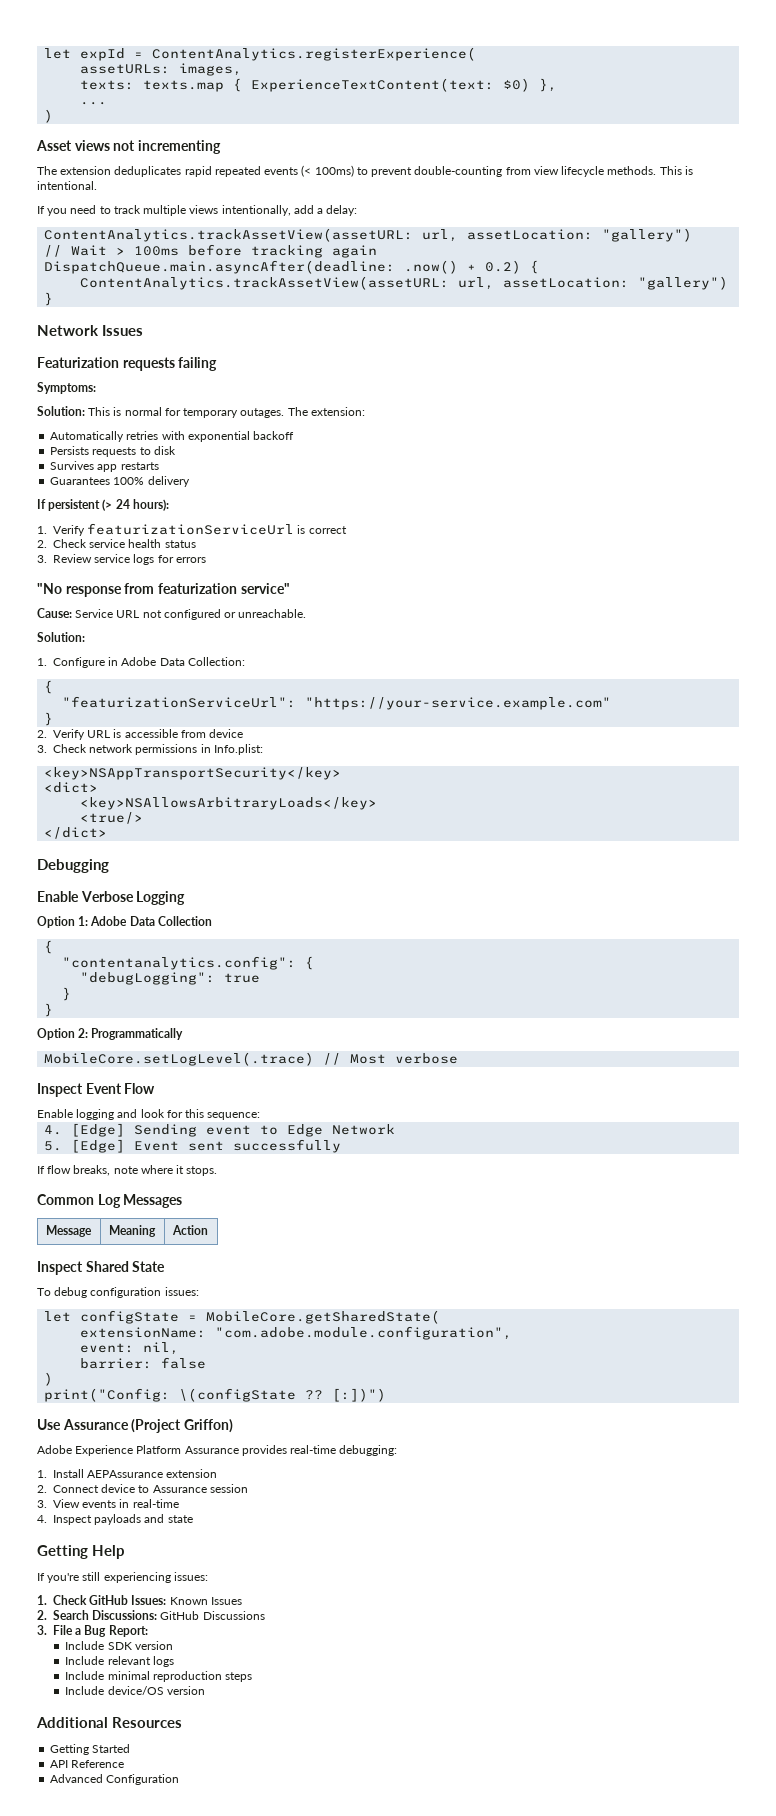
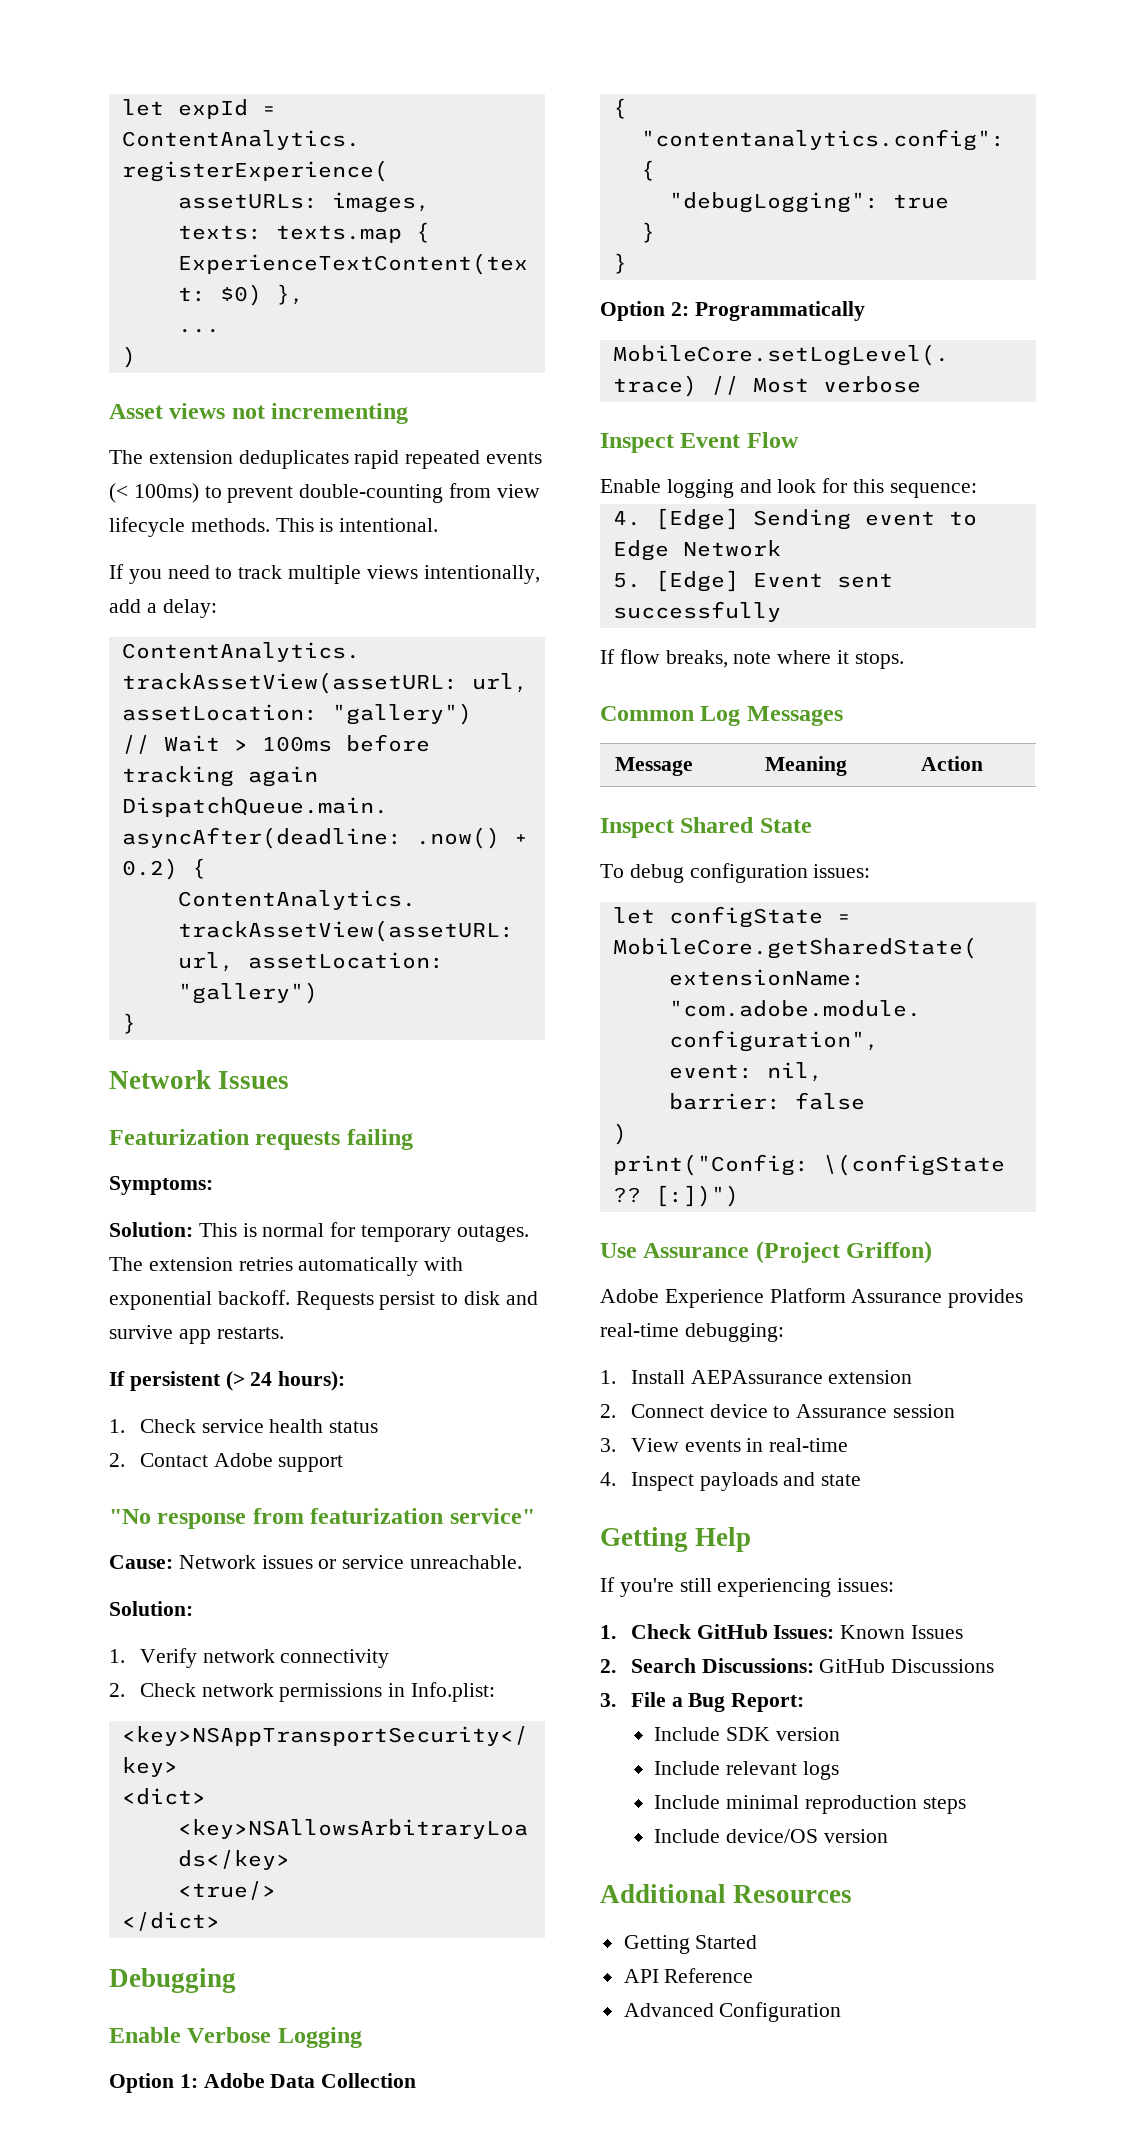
- The extension:
- Automatically retries with exponential backoff
- Persists requests to disk
- Survives app restarts
- Guarantees 100% delivery
+ The extension retries automatically with exponential backoff. Requests persist to disk and survive app restarts.
- 1. Verify featurizationServiceUrl is correct
- 2. Check service health status
+ 1. Check service health status
- 3. Review service logs for errors
+ 2. Contact Adobe support
- Cause: Service URL not configured or unreachable.
+ Cause: Network issues or service unreachable.
  Solution:
- 1. Configure in Adobe Data Collection:
- {
- "featurizationServiceUrl": "https://your-service.example.com"
- }
- 2. Verify URL is accessible from device
- 3. Check network permissions in Info.plist:
+ 1. Verify network connectivity
+ 2. Check network permissions in Info.plist:

